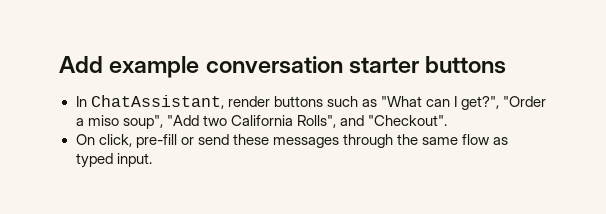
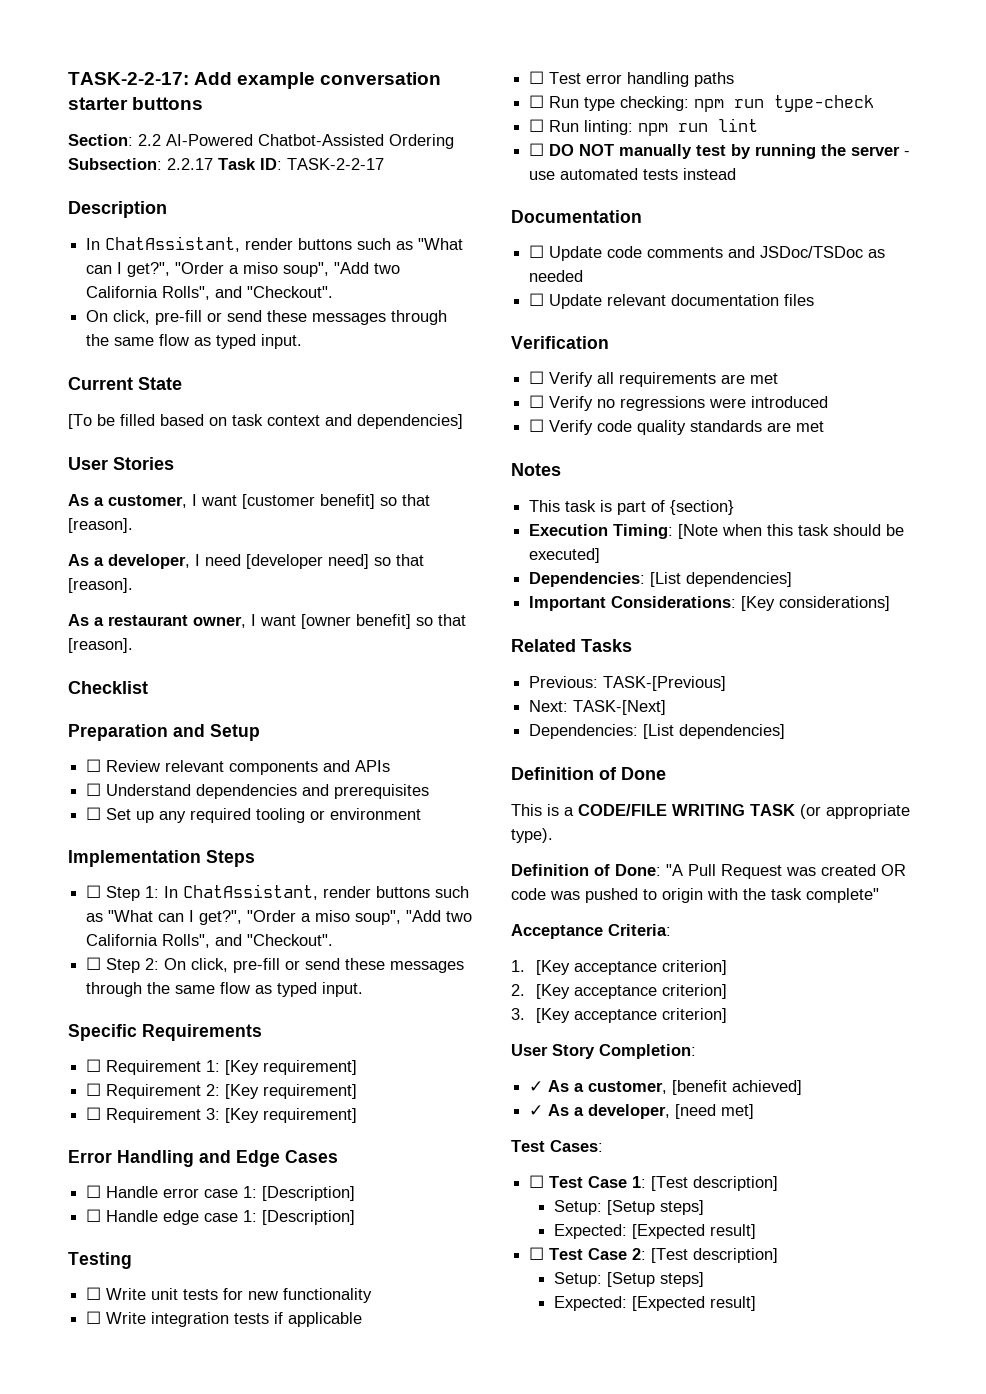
- Add example conversation starter buttons
+ TASK-2-2-17: Add example conversation starter buttons
+ Section: 2.2 AI-Powered Chatbot-Assisted Ordering Subsection: 2.2.17 Task ID: TASK-2-2-17
+ Description
+ Current State
+ [To be filled based on task context and dependencies]
+ User Stories
+ As a customer, I want [customer benefit] so that [reason].
+ As a developer, I need [developer need] so that [reason].
+ As a restaurant owner, I want [owner benefit] so that [reason].
+ Checklist
+ Preparation and Setup
+ ☐ Review relevant components and APIs
+ ☐ Understand dependencies and prerequisites
+ ☐ Set up any required tooling or environment
+ Implementation Steps
+ ☐ Step 1: In ChatAssistant, render buttons such as "What can I get?", "Order a miso soup", "Add two California Rolls", and "Checkout".
+ ☐ Step 2: On click, pre-fill or send these messages through the same flow as typed input.
+ Specific Requirements
+ ☐ Requirement 1: [Key requirement]
+ ☐ Requirement 2: [Key requirement]
+ ☐ Requirement 3: [Key requirement]
+ Error Handling and Edge Cases
+ ☐ Handle error case 1: [Description]
+ ☐ Handle edge case 1: [Description]
+ Testing
+ ☐ Write unit tests for new functionality
+ ☐ Write integration tests if applicable
+ ☐ Test error handling paths
+ ☐ Run type checking: npm run type-check
+ ☐ Run linting: npm run lint
+ ☐ DO NOT manually test by running the server - use automated tests instead
+ Documentation
+ ☐ Update code comments and JSDoc/TSDoc as needed
+ ☐ Update relevant documentation files
+ Verification
+ ☐ Verify all requirements are met
+ ☐ Verify no regressions were introduced
+ ☐ Verify code quality standards are met
+ Notes
+ This task is part of {section}
+ Execution Timing: [Note when this task should be executed]
+ Dependencies: [List dependencies]
+ Important Considerations: [Key considerations]
+ Related Tasks
+ Previous: TASK-[Previous]
+ Next: TASK-[Next]
+ Dependencies: [List dependencies]
+ Definition of Done
+ This is a CODE/FILE WRITING TASK (or appropriate type).
+ Definition of Done: "A Pull Request was created OR code was pushed to origin with the task complete"
+ Acceptance Criteria:
+ 1. [Key acceptance criterion]
+ 2. [Key acceptance criterion]
+ 3. [Key acceptance criterion]
+ User Story Completion:
+ ✓ As a customer, [benefit achieved]
+ ✓ As a developer, [need met]
+ Test Cases:
+ ☐ Test Case 1: [Test description]
+ Setup: [Setup steps]
+ Expected: [Expected result]
+ ☐ Test Case 2: [Test description]
+ Setup: [Setup steps]
+ Expected: [Expected result]

